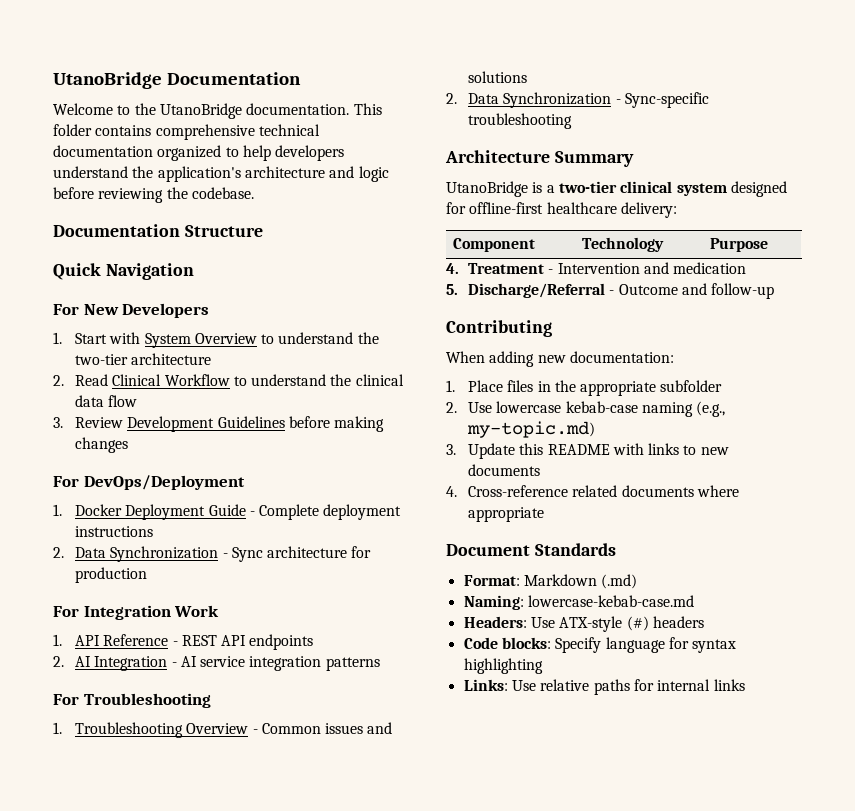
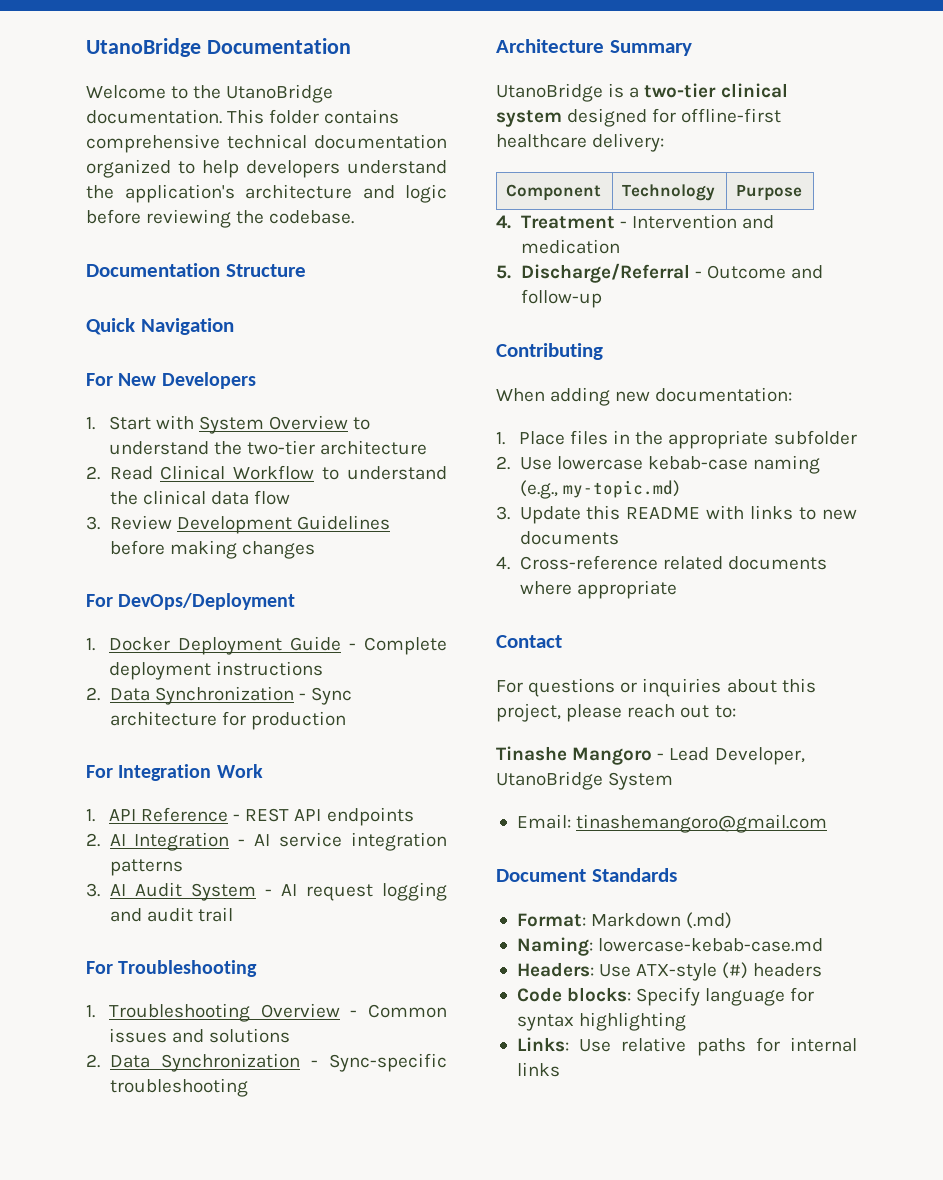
+ 3. AI Audit System - AI request logging and audit trail
+ Contact
+ For questions or inquiries about this project, please reach out to:
+ Tinashe Mangoro - Lead Developer, UtanoBridge System
+ Email: tinashemangoro@gmail.com

